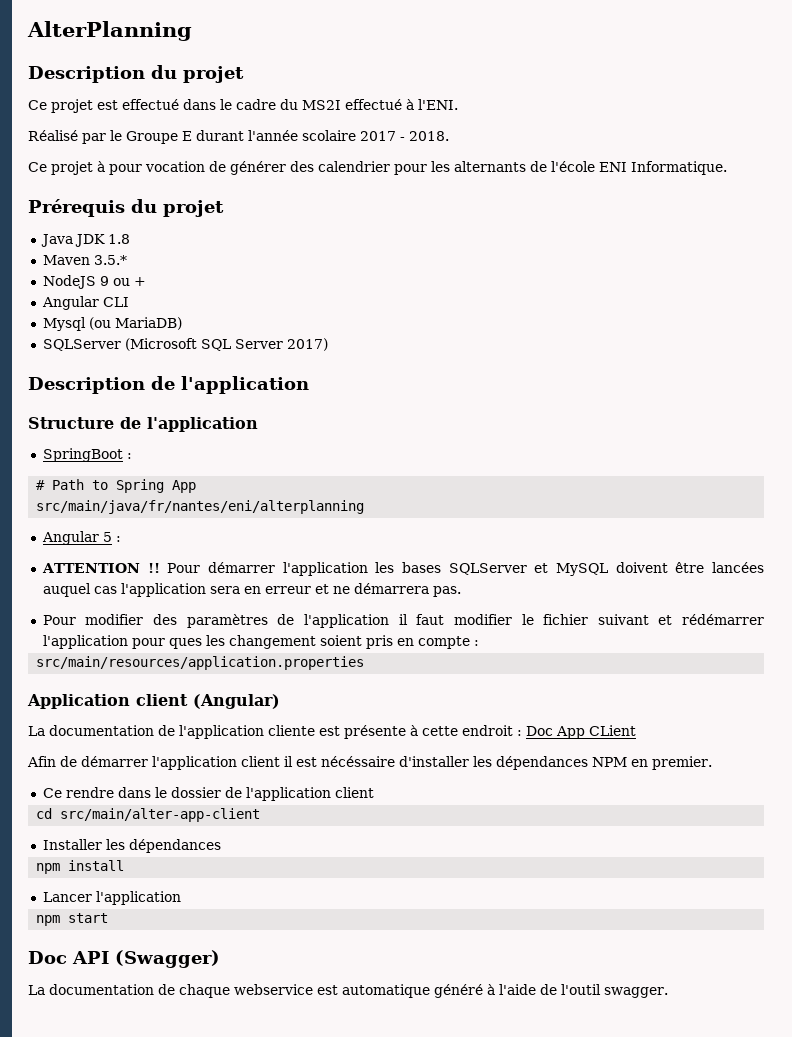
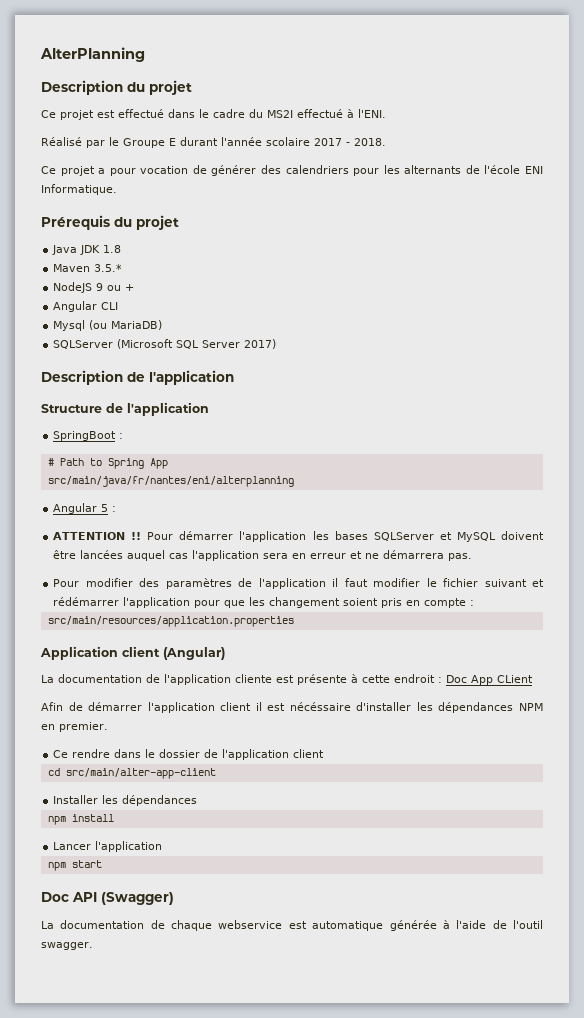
- Ce projet à pour vocation de générer des calendrier pour les alternants de l'école ENI Informatique.
+ Ce projet a pour vocation de générer des calendriers pour les alternants de l'école ENI Informatique.
- Pour modifier des paramètres de l'application il faut modifier le fichier suivant et rédémarrer l'application pour ques les changement soient pris en compte :
+ Pour modifier des paramètres de l'application il faut modifier le fichier suivant et rédémarrer l'application pour que les changement soient pris en compte :
- La documentation de chaque webservice est automatique généré à l'aide de l'outil swagger.
+ La documentation de chaque webservice est automatique générée à l'aide de l'outil swagger.

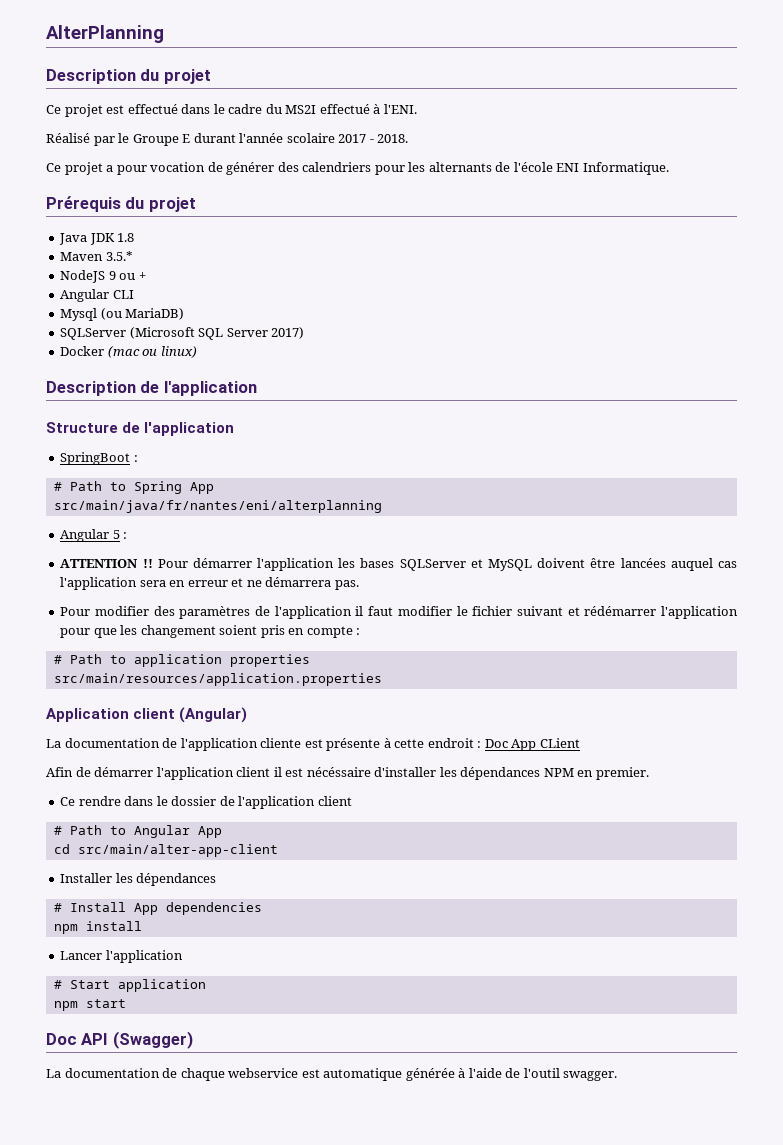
+ Docker (mac ou linux)
+ # Path to application properties
+ # Path to Angular App
+ # Install App dependencies
+ # Start application

